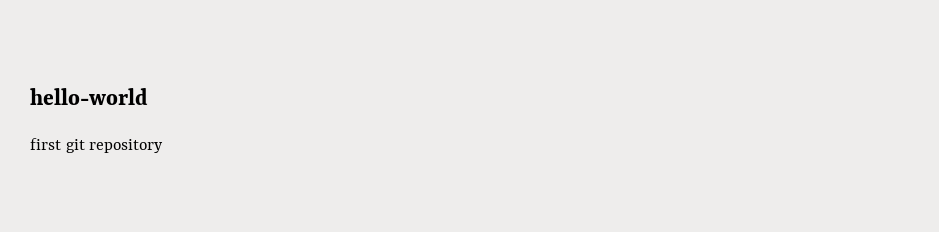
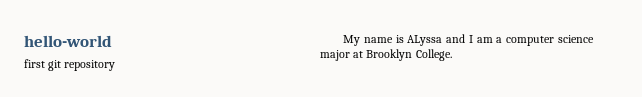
+ My name is ALyssa and I am a computer science major at Brooklyn College.

